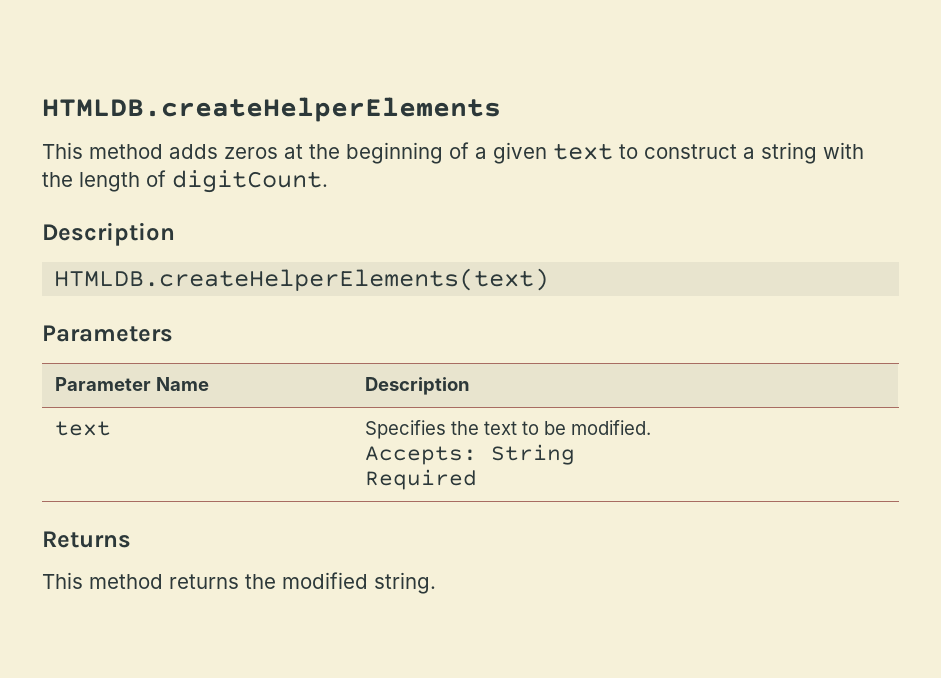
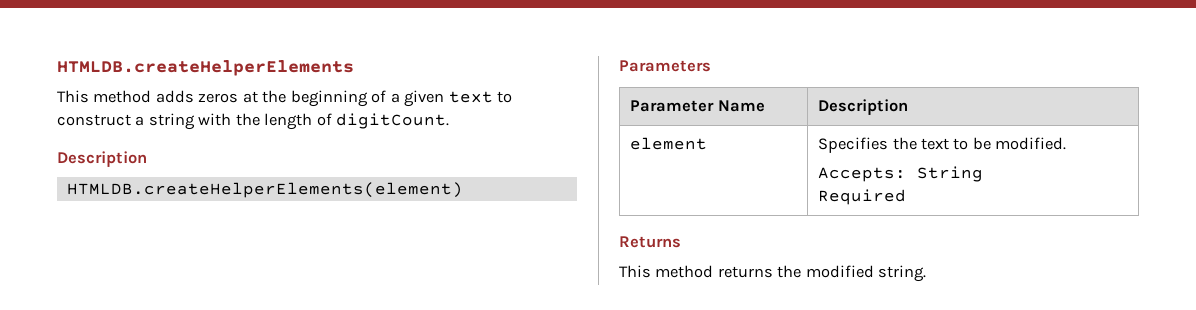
- HTMLDB.createHelperElements(text)
+ HTMLDB.createHelperElements(element)
- text | Specifies the text to be modified.
+ element | Specifies the text to be modified.

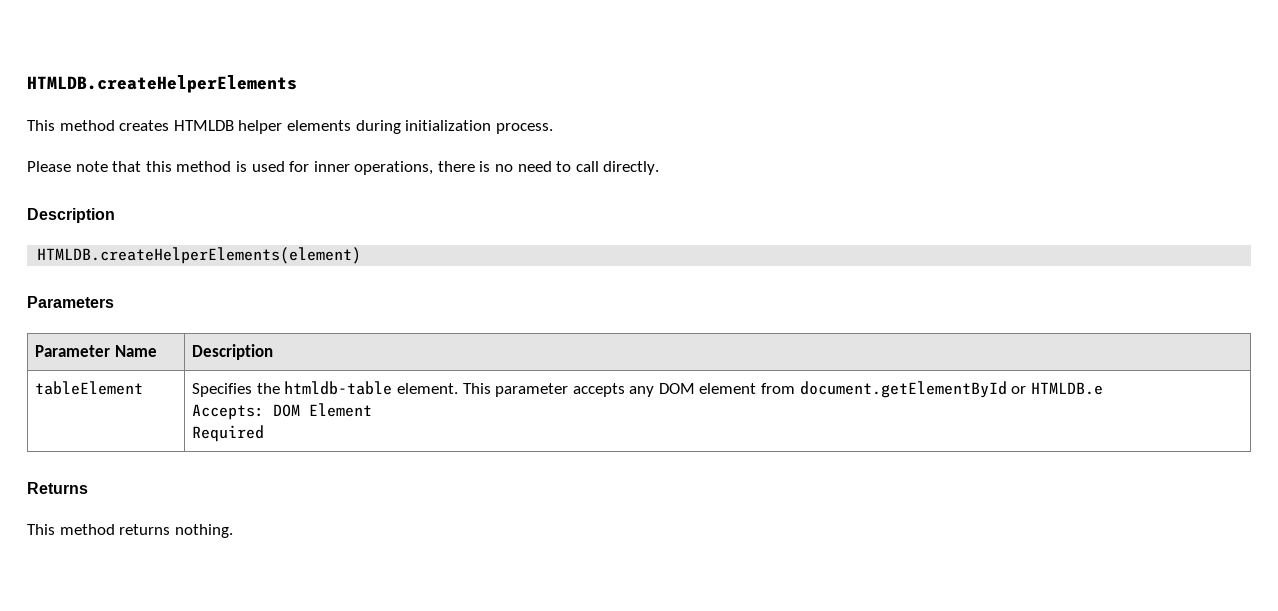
- This method adds zeros at the beginning of a given text to construct a string with the length of digitCount.
+ This method creates HTMLDB helper elements during initialization process.
+ Please note that this method is used for inner operations, there is no need to call directly.
- element | Specifies the text to be modified.
- Accepts: String
+ tableElement | Specifies the htmldb-table element. This parameter accepts any DOM element from document.getElementById or HTMLDB.e
+ Accepts: DOM Element
- This method returns the modified string.
+ This method returns nothing.

